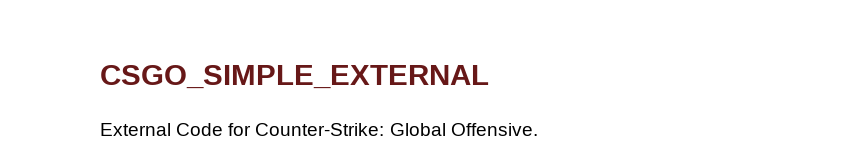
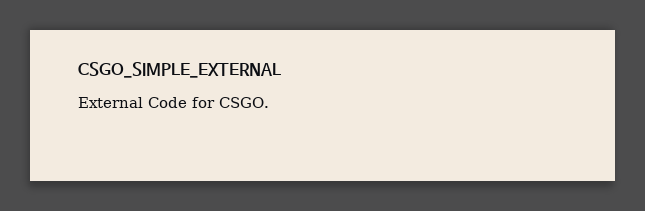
- External Code for Counter-Strike: Global Offensive.
+ External Code for CSGO.

